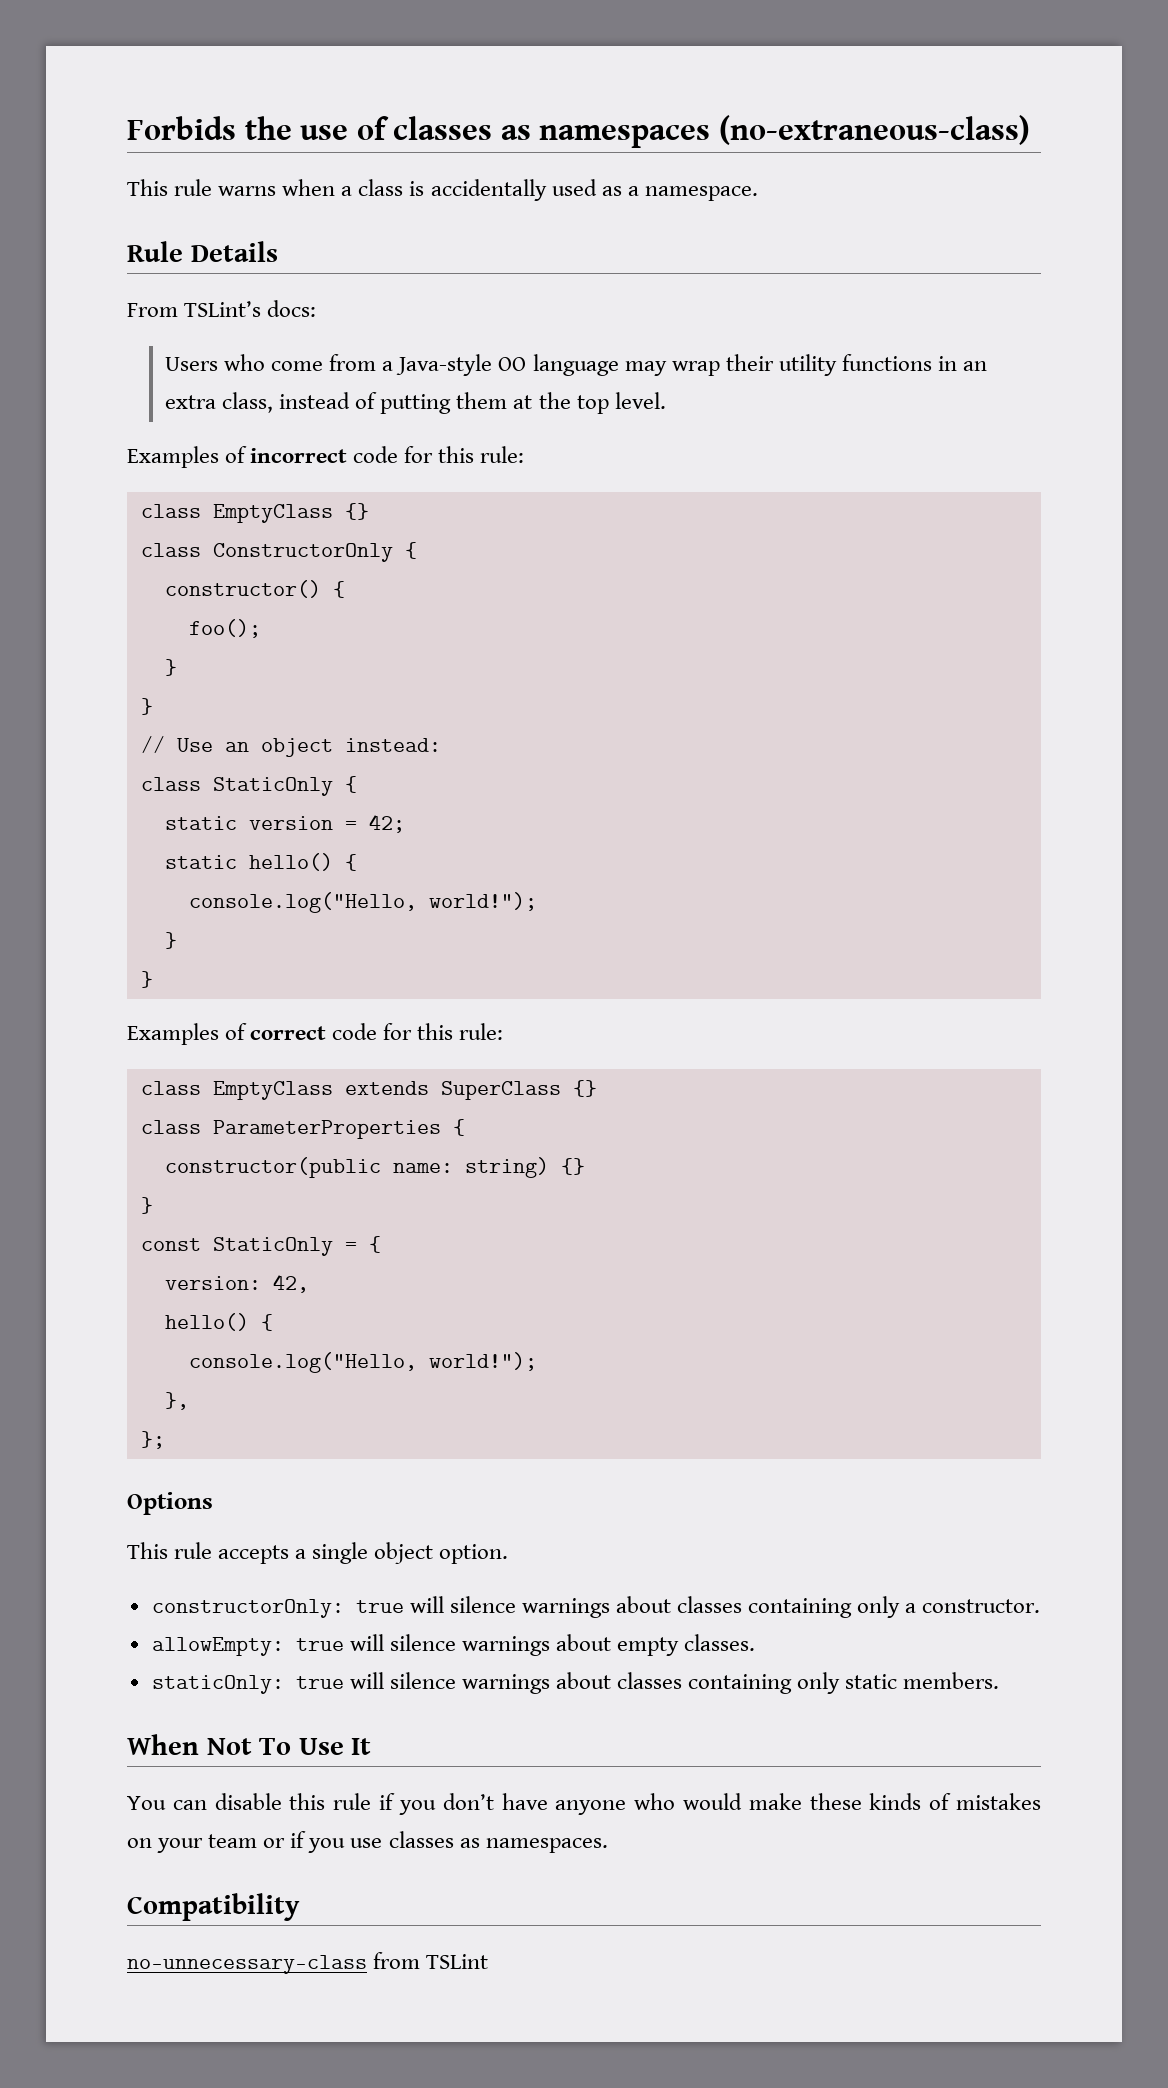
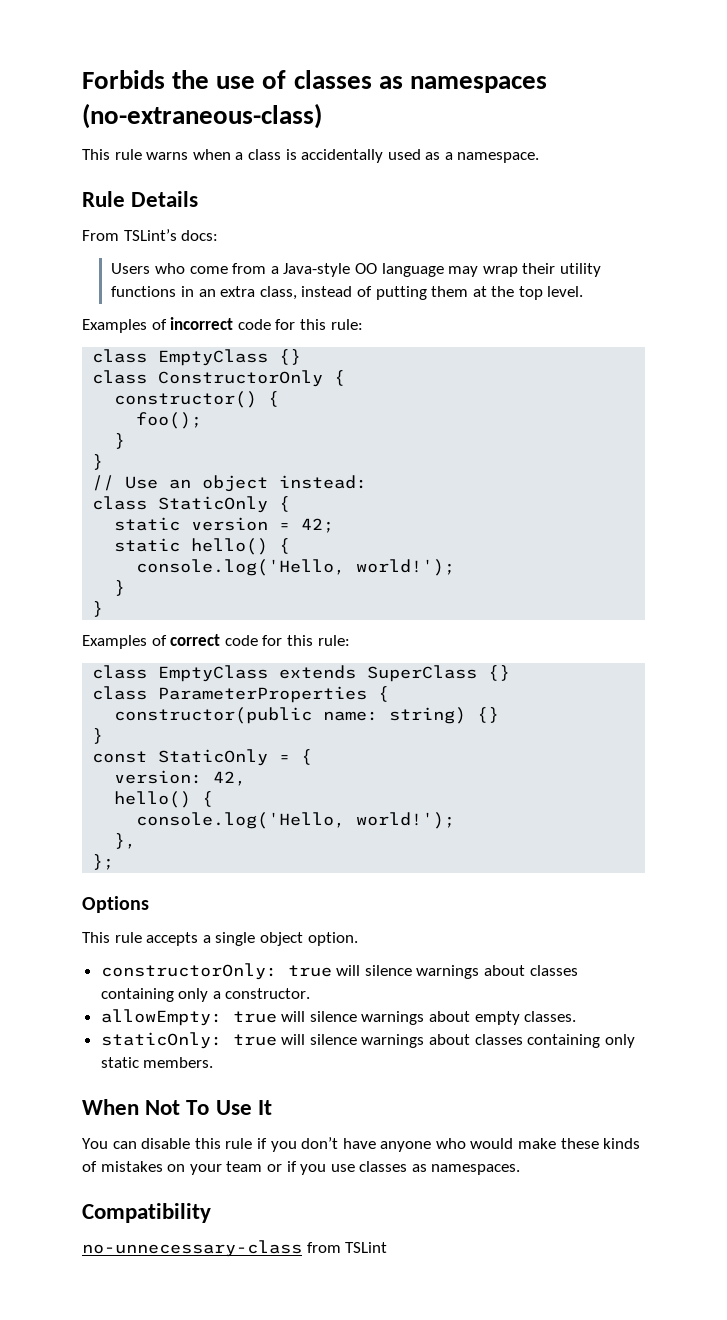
  static hello() {
- console.log("Hello, world!");
+ console.log('Hello, world!');
  version: 42,
  hello() {
- console.log("Hello, world!");
+ console.log('Hello, world!');

